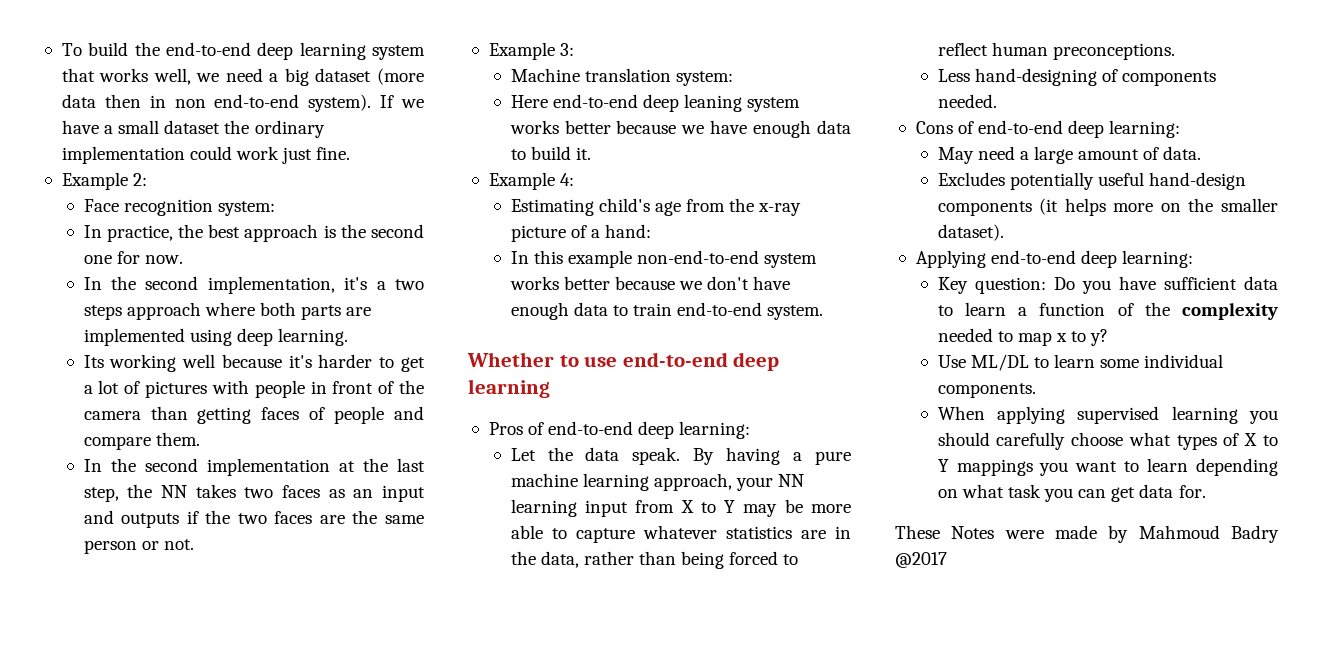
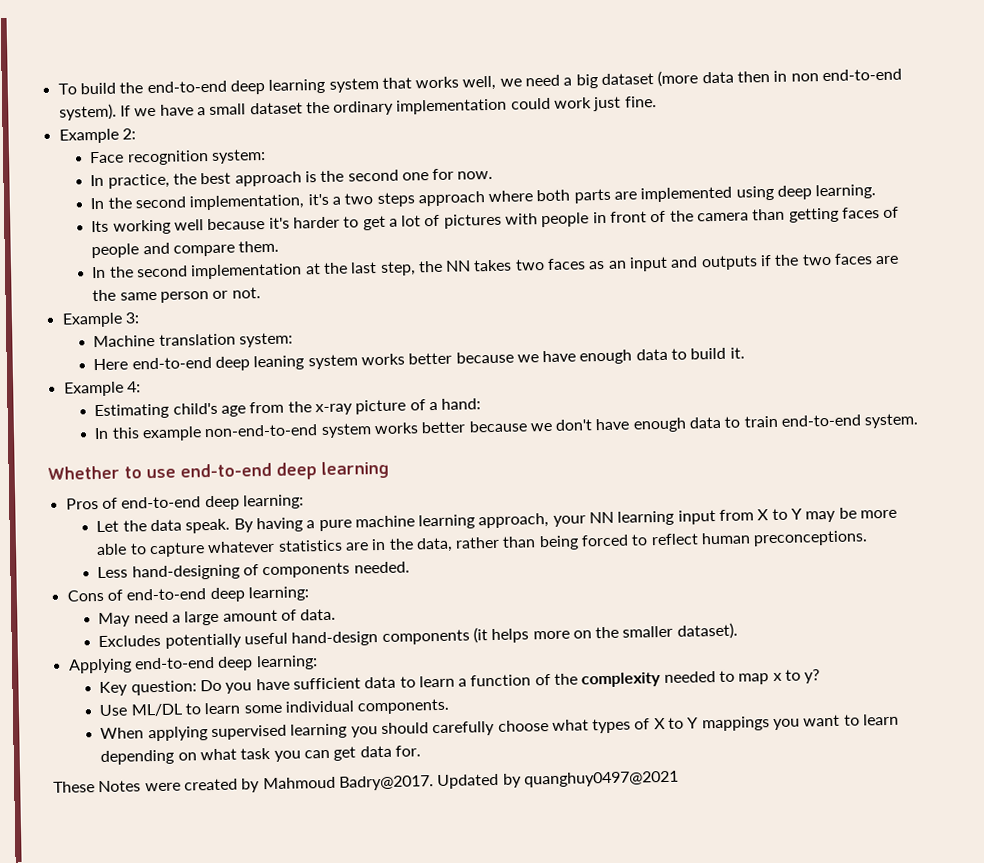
- These Notes were made by Mahmoud Badry @2017
+ These Notes were created by Mahmoud Badry@2017. Updated by quanghuy0497@2021

